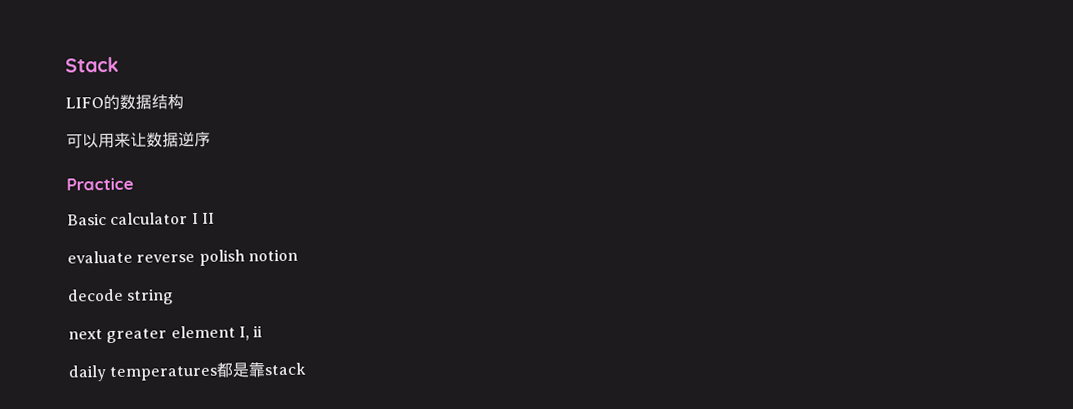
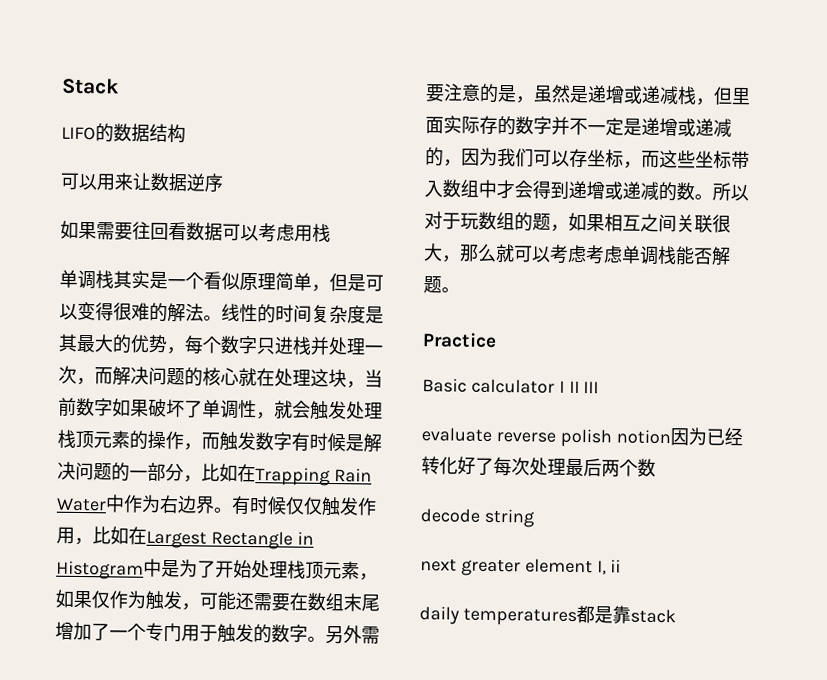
+ 如果需要往回看数据可以考虑用栈
+ 单调栈其实是一个看似原理简单，但是可以变得很难的解法。线性的时间复杂度是其最大的优势，每个数字只进栈并处理一次，而解决问题的核心就在处理这块，当前数字如果破坏了单调性，就会触发处理栈顶元素的操作，而触发数字有时候是解决问题的一部分，比如在Trapping Rain Water中作为右边界。有时候仅仅触发作用，比如在Largest Rectangle in Histogram中是为了开始处理栈顶元素，如果仅作为触发，可能还需要在数组末尾增加了一个专门用于触发的数字。另外需要注意的是，虽然是递增或递减栈，但里面实际存的数字并不一定是递增或递减的，因为我们可以存坐标，而这些坐标带入数组中才会得到递增或递减的数。所以对于玩数组的题，如果相互之间关联很大，那么就可以考虑考虑单调栈能否解题。
- Basic calculator I II
+ Basic calculator I II III
- evaluate reverse polish notion
+ evaluate reverse polish notion因为已经转化好了每次处理最后两个数

